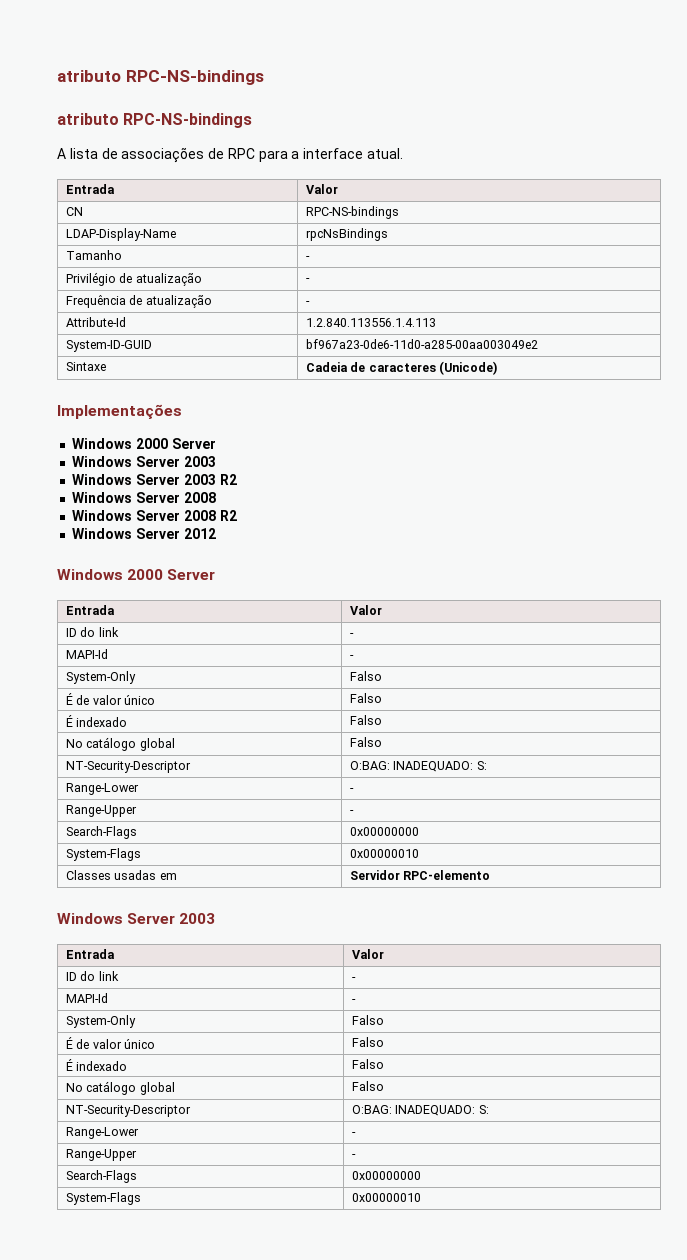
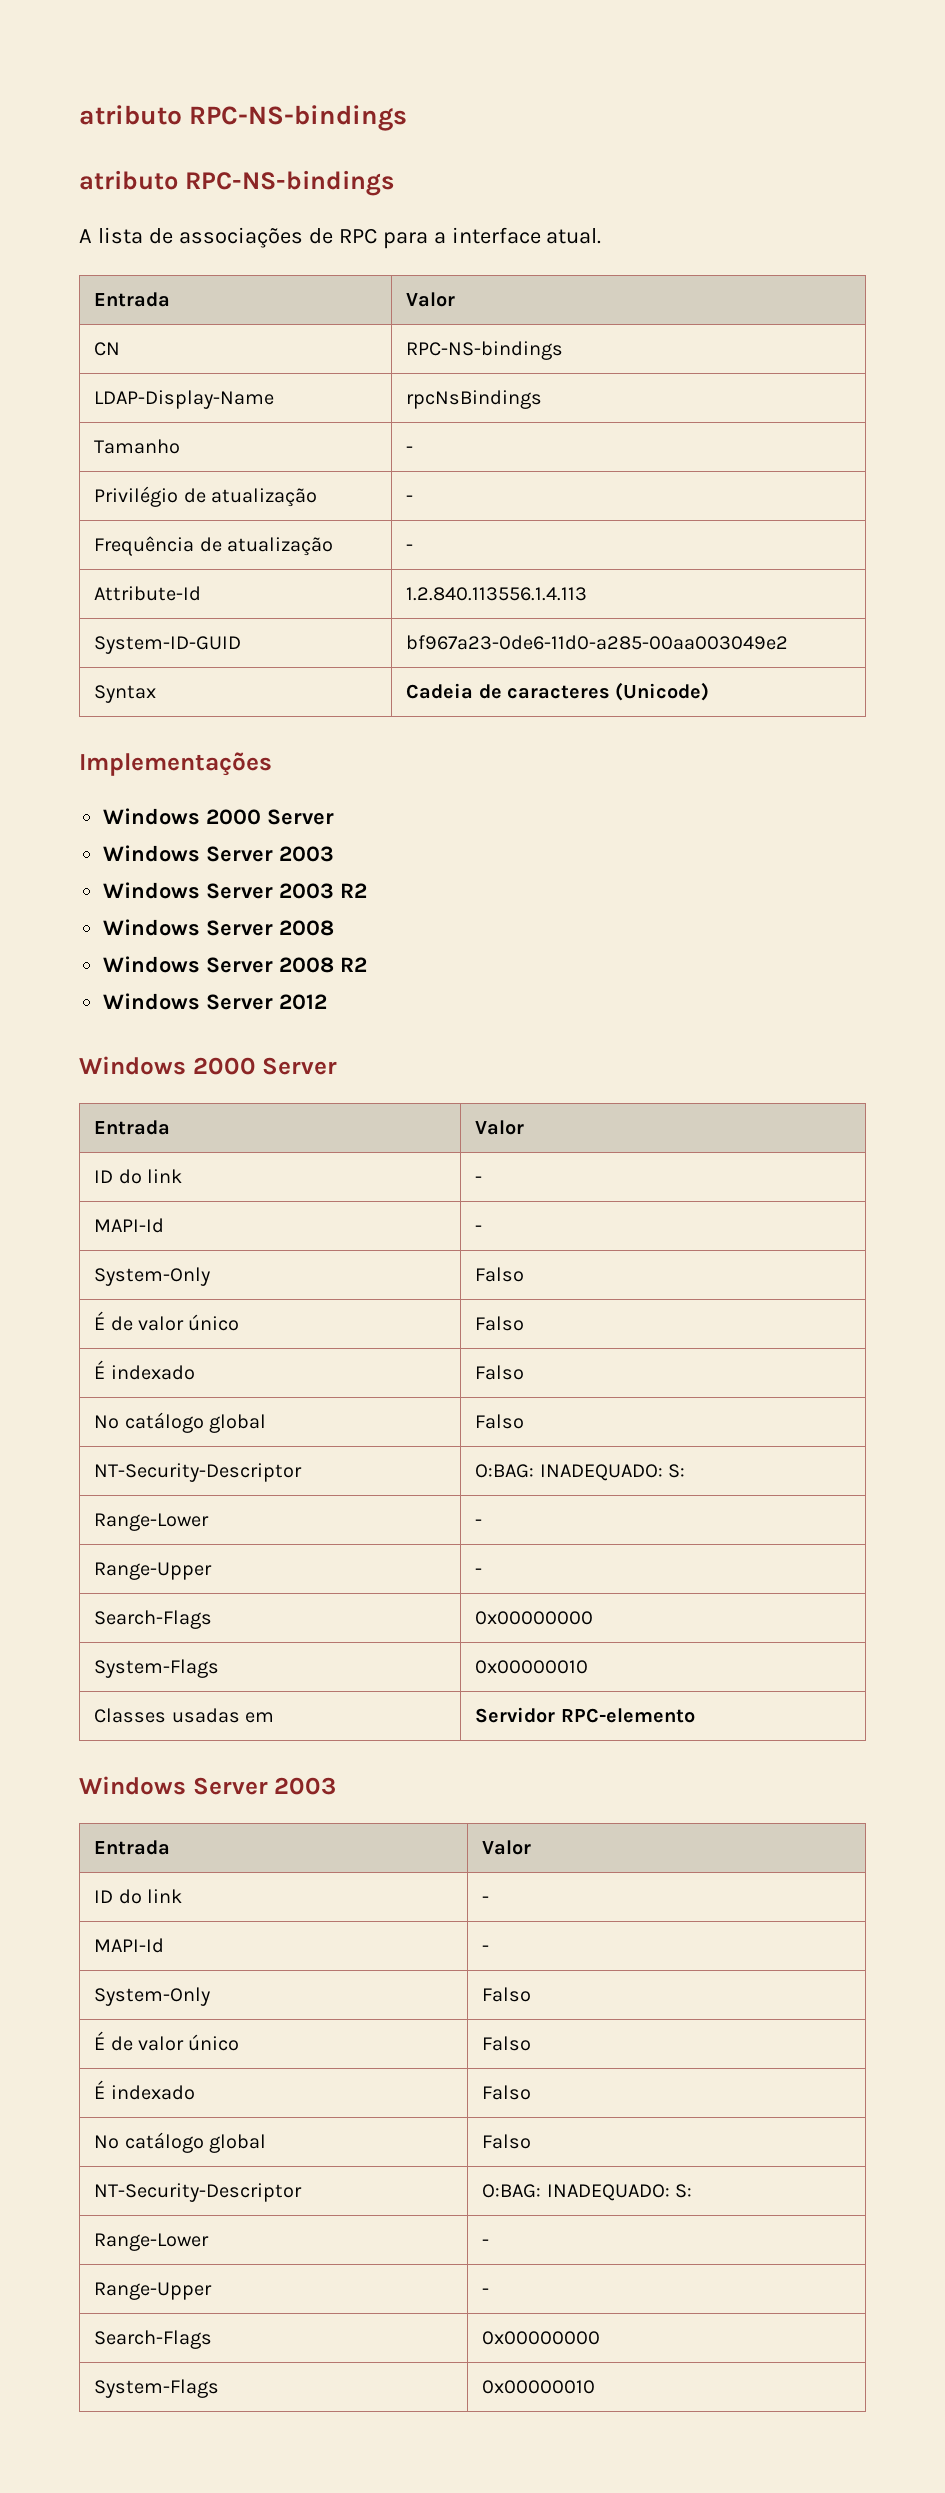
- Sintaxe | Cadeia de caracteres (Unicode)
+ Syntax | Cadeia de caracteres (Unicode)

